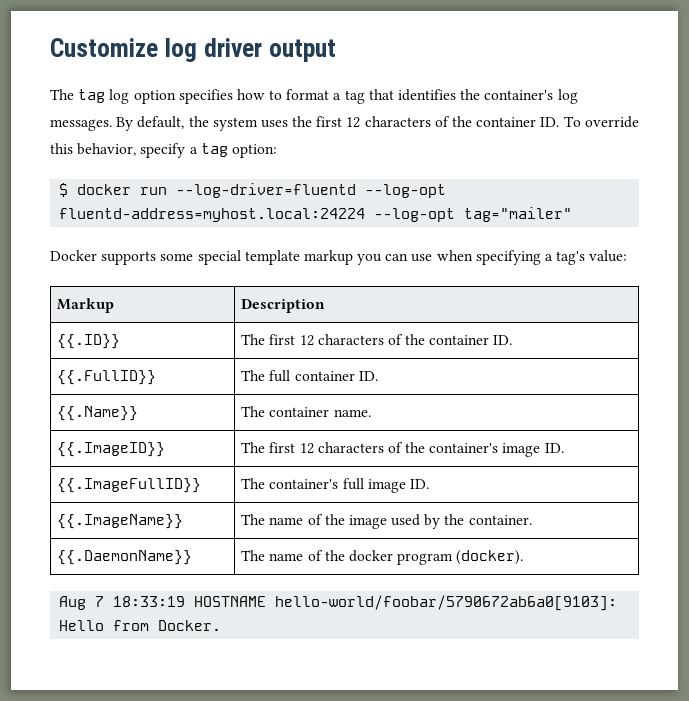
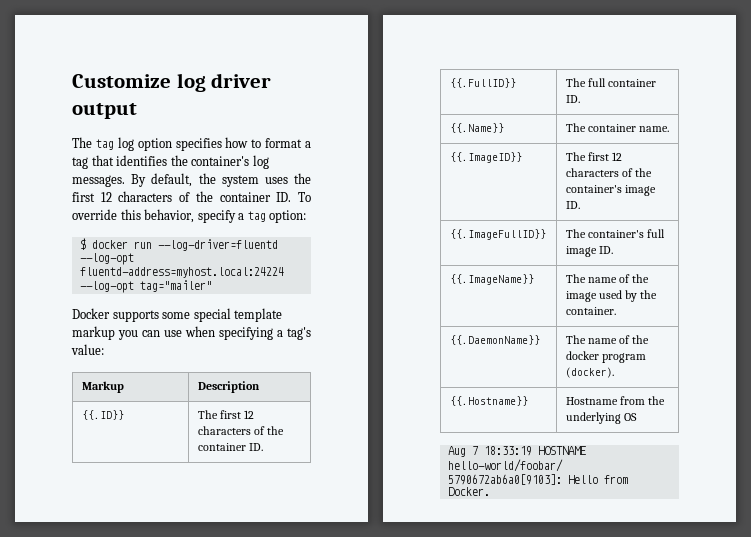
+ {{.Hostname}} | Hostname from the underlying OS

